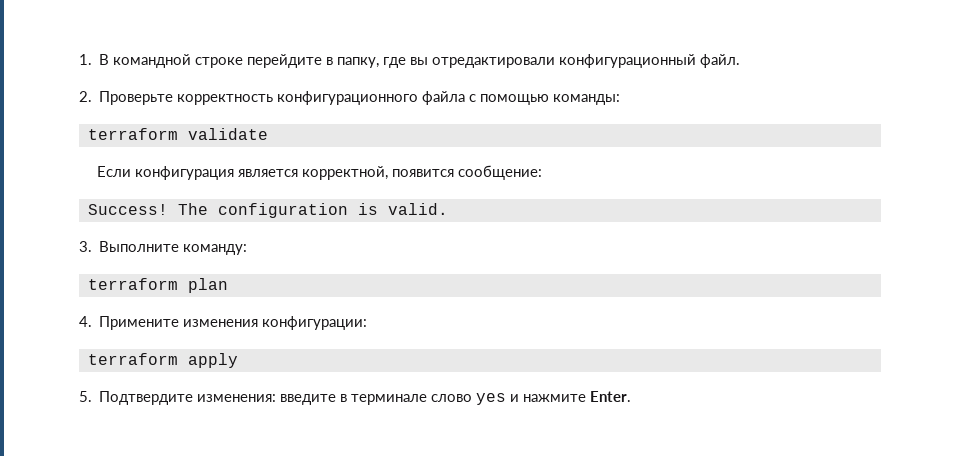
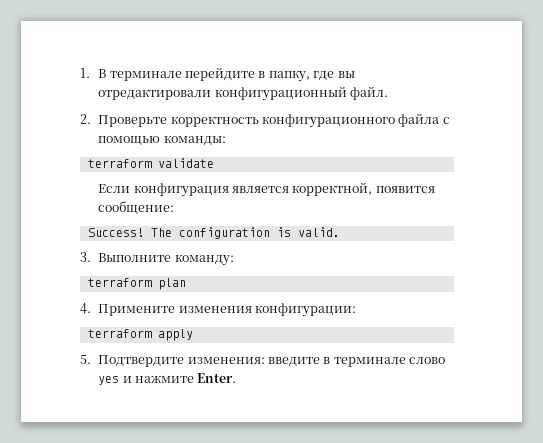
- 1. В командной строке перейдите в папку, где вы отредактировали конфигурационный файл.
+ 1. В терминале перейдите в папку, где вы отредактировали конфигурационный файл.

